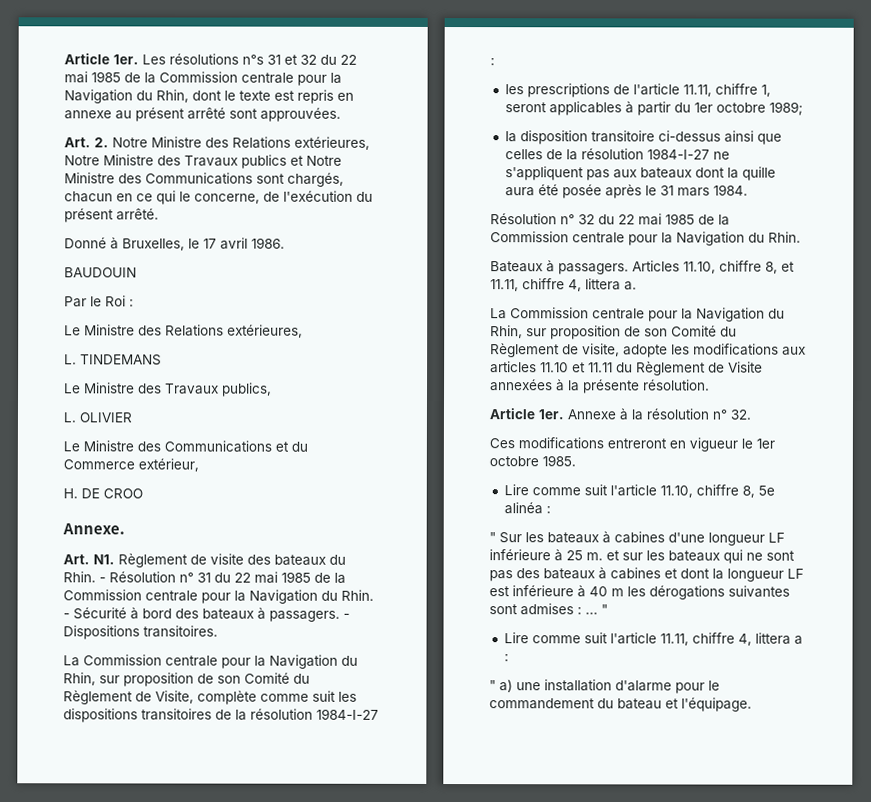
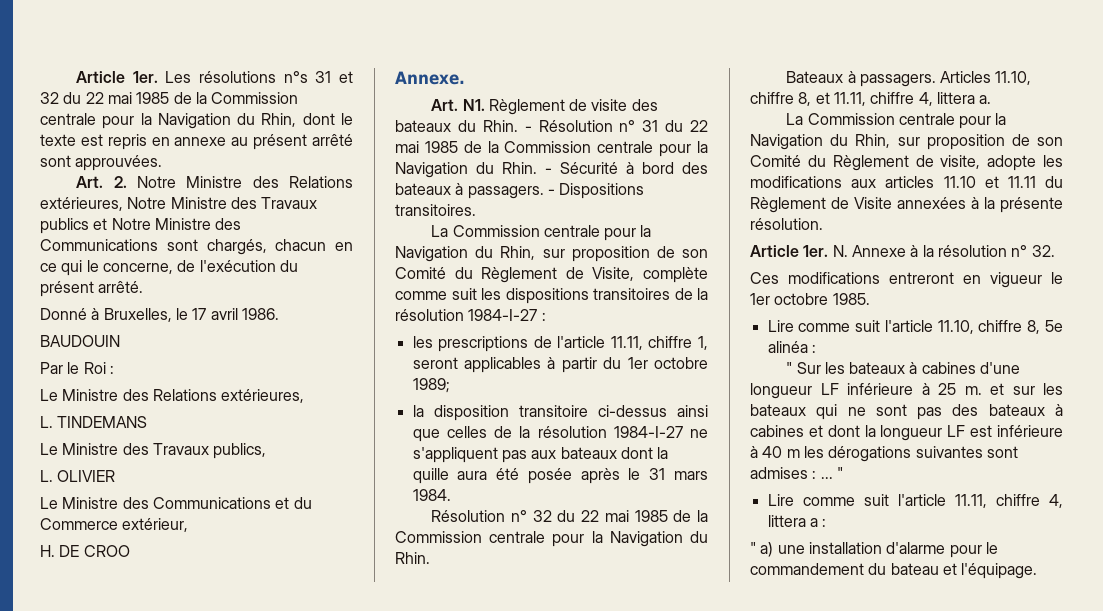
- Annexe à la résolution n° 32.
+ N. Annexe à la résolution n° 32.

